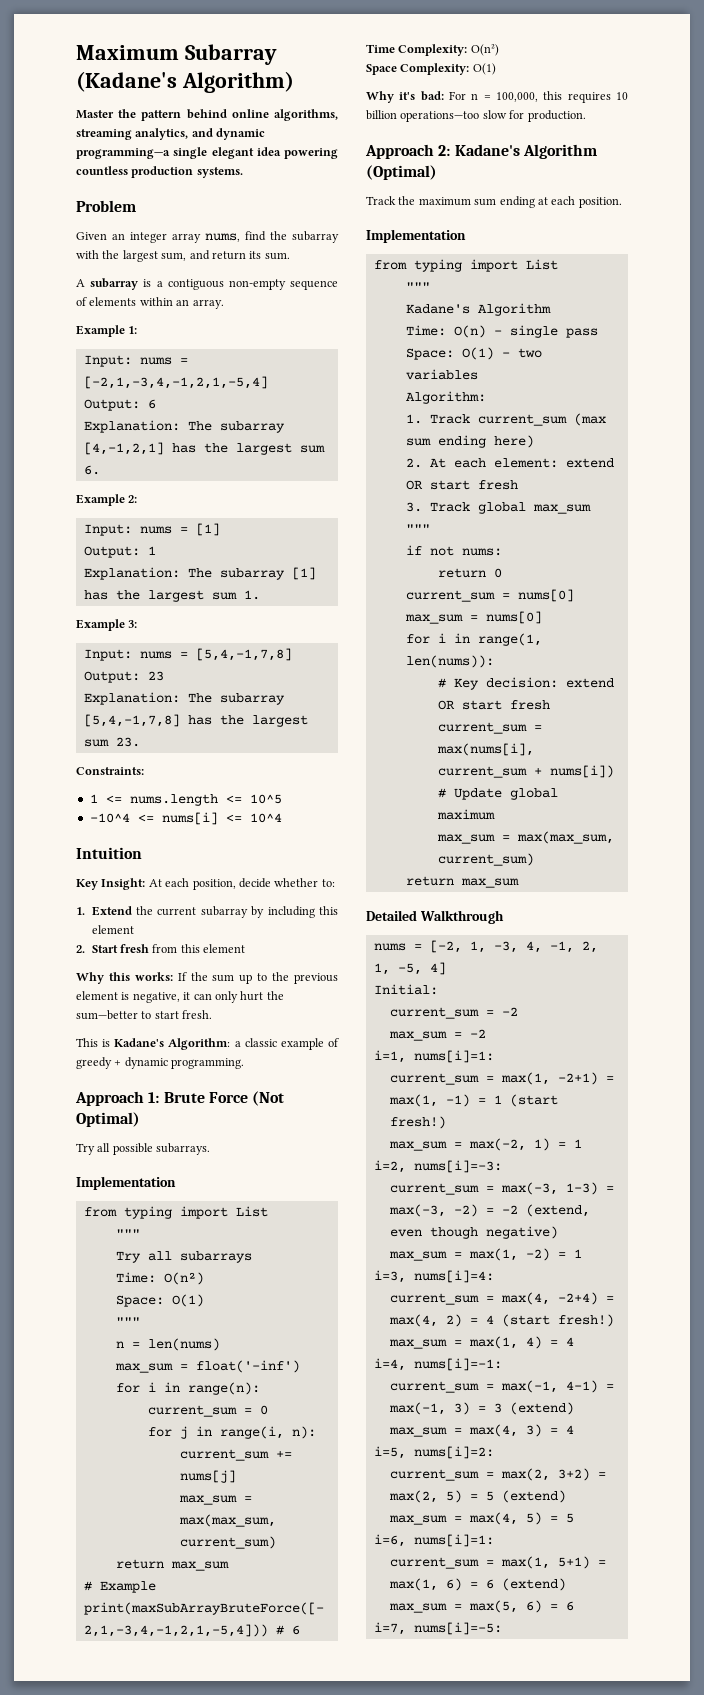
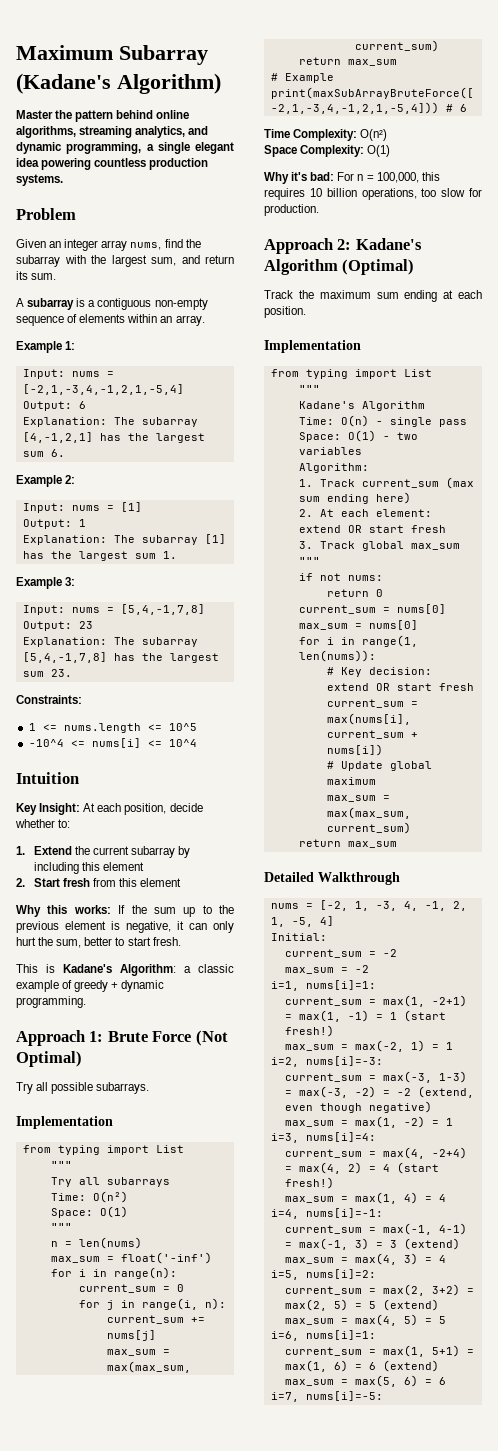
- Master the pattern behind online algorithms, streaming analytics, and dynamic programming—a single elegant idea powering countless production systems.
+ Master the pattern behind online algorithms, streaming analytics, and dynamic programming, a single elegant idea powering countless production systems.
- Why this works: If the sum up to the previous element is negative, it can only hurt the sum—better to start fresh.
+ Why this works: If the sum up to the previous element is negative, it can only hurt the sum, better to start fresh.
- Why it's bad: For n = 100,000, this requires 10 billion operations—too slow for production.
+ Why it's bad: For n = 100,000, this requires 10 billion operations, too slow for production.

